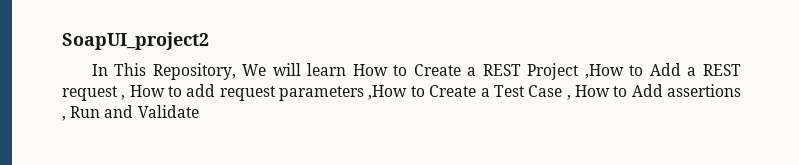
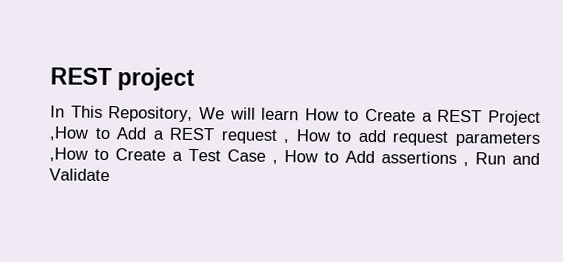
- SoapUI_project2
+ REST project

